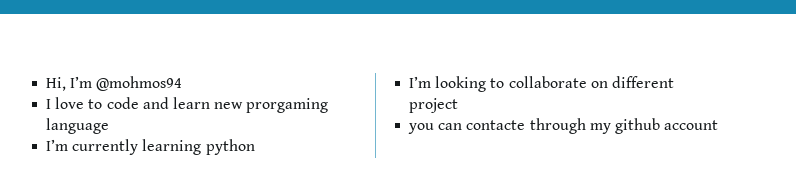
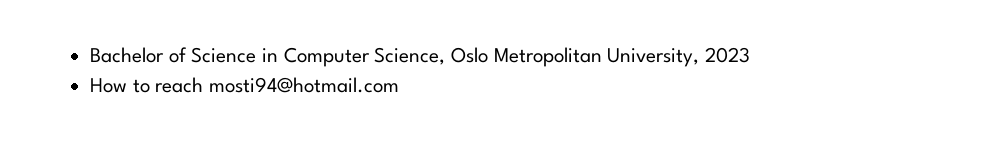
- Hi, I’m @mohmos94
- I love to code and learn new prorgaming language
- I’m currently learning python
- I’m looking to collaborate on different project
- you can contacte through my github account
+ Bachelor of Science in Computer Science, Oslo Metropolitan University, 2023
+ How to reach mosti94@hotmail.com

